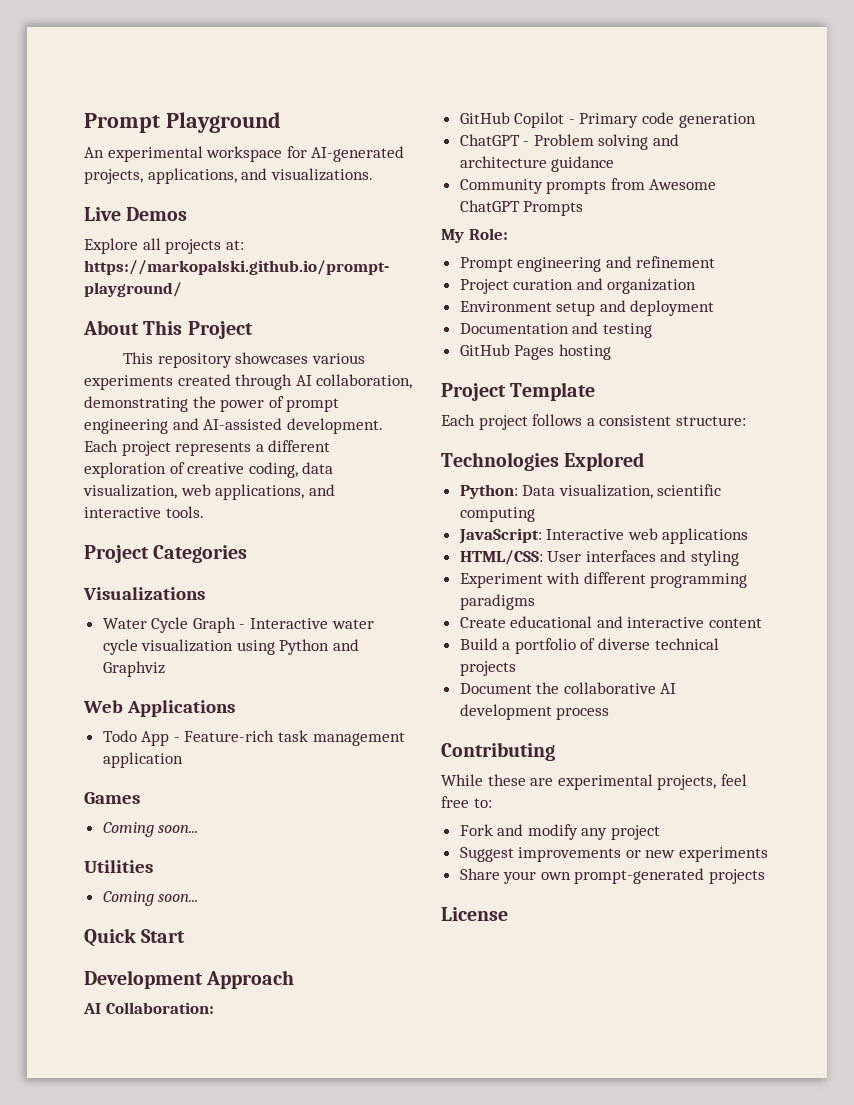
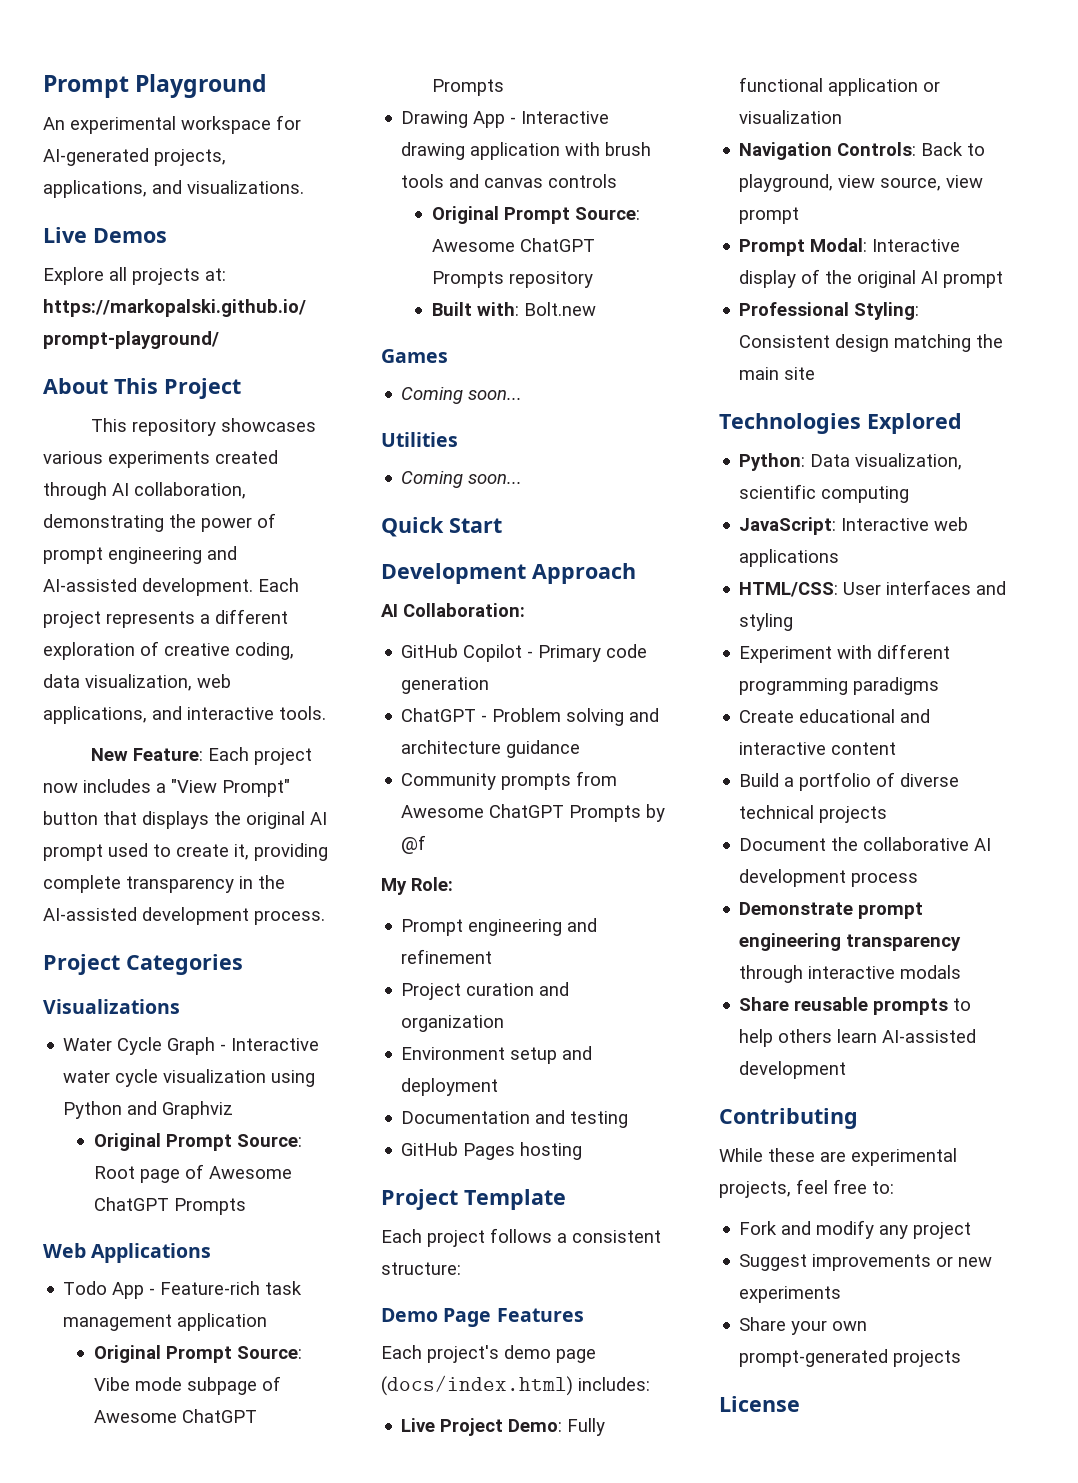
+ New Feature: Each project now includes a "View Prompt" button that displays the original AI prompt used to create it, providing complete transparency in the AI-assisted development process.
+ Original Prompt Source: Root page of Awesome ChatGPT Prompts
+ Original Prompt Source: Vibe mode subpage of Awesome ChatGPT Prompts
+ Drawing App - Interactive drawing application with brush tools and canvas controls
+ Original Prompt Source: Awesome ChatGPT Prompts repository
+ Built with: Bolt.new
- Community prompts from Awesome ChatGPT Prompts
+ Community prompts from Awesome ChatGPT Prompts by @f
+ Demo Page Features
+ Each project's demo page (docs/index.html) includes:
+ Live Project Demo: Fully functional application or visualization
+ Navigation Controls: Back to playground, view source, view prompt
+ Prompt Modal: Interactive display of the original AI prompt
+ Professional Styling: Consistent design matching the main site
+ Demonstrate prompt engineering transparency through interactive modals
+ Share reusable prompts to help others learn AI-assisted development

